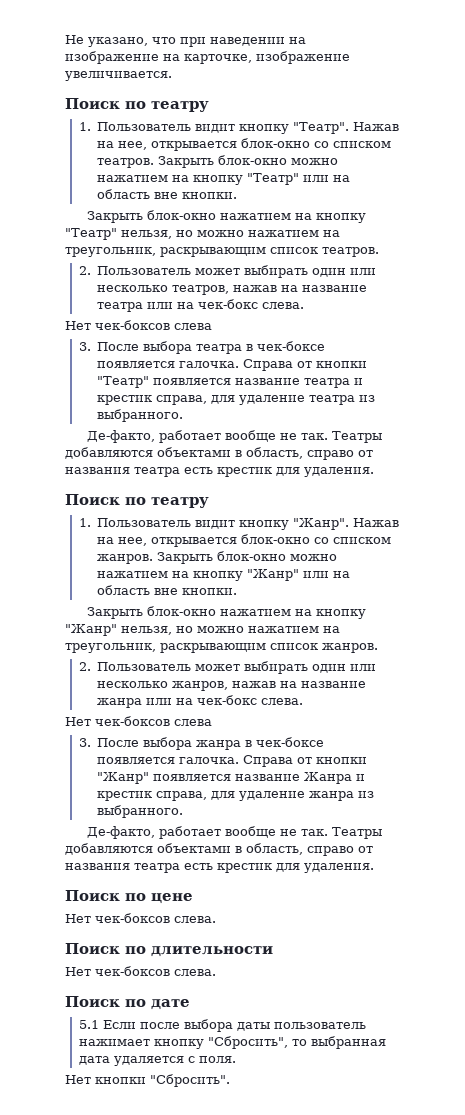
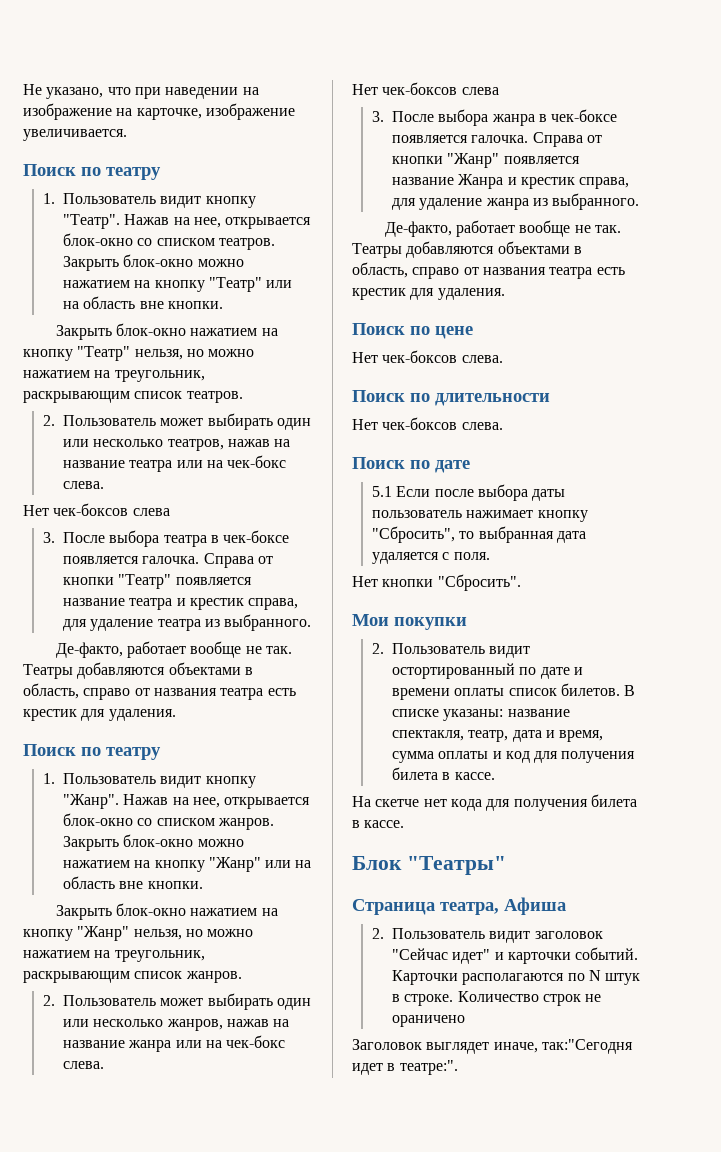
+ Мои покупки
+ 2. Пользователь видит остортированный по дате и времени оплаты список билетов. В списке указаны: название спектакля, театр, дата и время, сумма оплаты и код для получения билета в кассе.
+ На скетче нет кода для получения билета в кассе.
+ Блок "Театры"
+ Страница театра, Афиша
+ 2. Пользователь видит заголовок "Сейчас идет" и карточки событий. Карточки располагаются по N штук в строке. Количество строк не ораничено
+ Заголовок выглядет иначе, так:"Сегодня идет в театре:".

